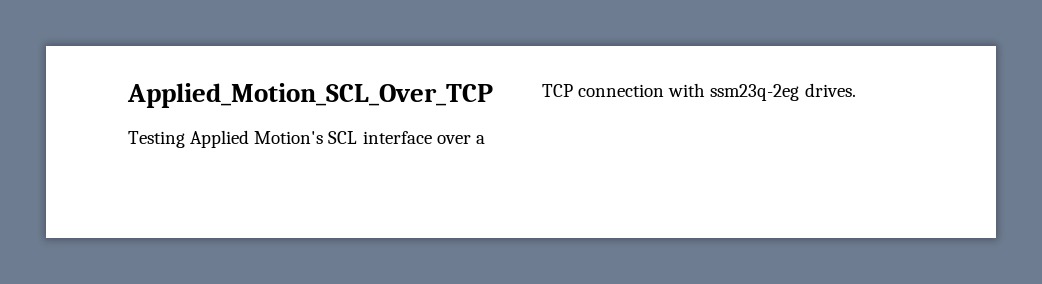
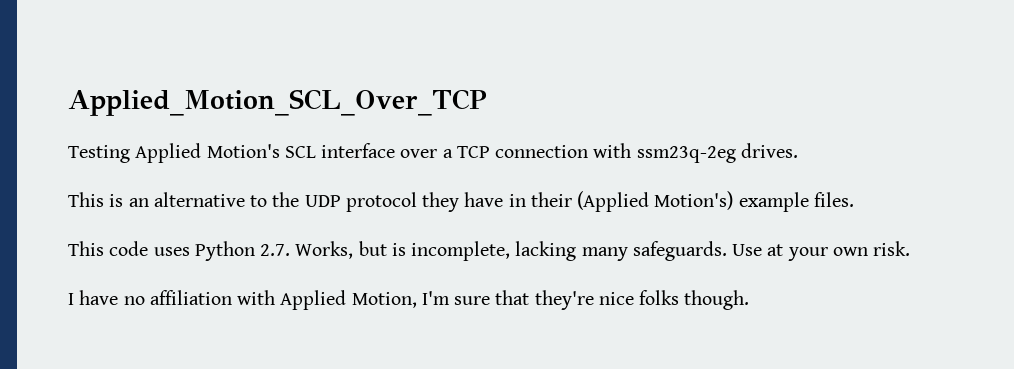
+ This is an alternative to the UDP protocol they have in their (Applied Motion's) example files.
+ This code uses Python 2.7. Works, but is incomplete, lacking many safeguards. Use at your own risk.
+ I have no affiliation with Applied Motion, I'm sure that they're nice folks though.

